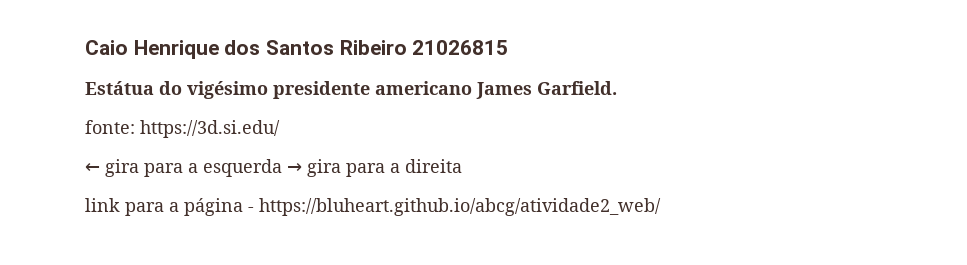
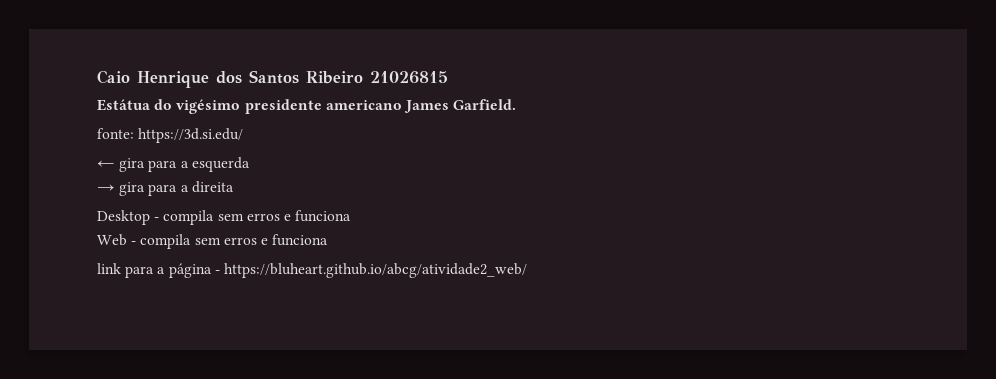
- ← gira para a esquerda → gira para a direita
+ ← gira para a esquerda
+ → gira para a direita
+ Desktop - compila sem erros e funciona
+ Web - compila sem erros e funciona

